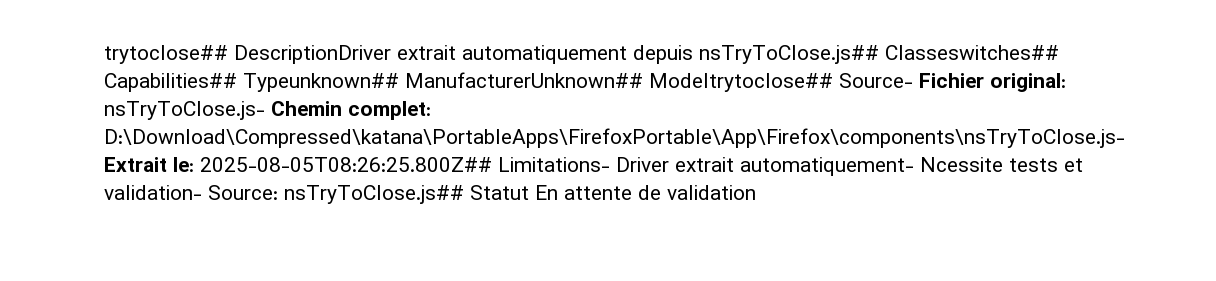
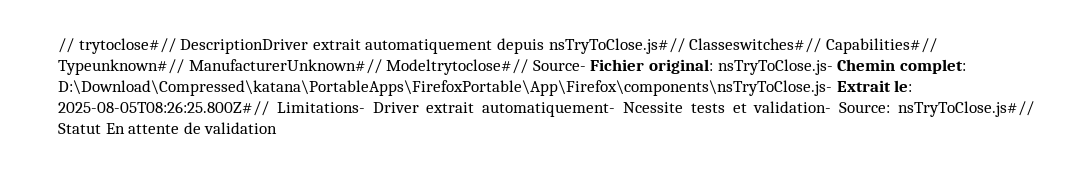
- trytoclose## DescriptionDriver extrait automatiquement depuis nsTryToClose.js## Classeswitches## Capabilities## Typeunknown## ManufacturerUnknown## Modeltrytoclose## Source- Fichier original: nsTryToClose.js- Chemin complet: D:\Download\Compressed\katana\PortableApps\FirefoxPortable\App\Firefox\components\nsTryToClose.js- Extrait le: 2025-08-05T08:26:25.800Z## Limitations- Driver extrait automatiquement- Ncessite tests et validation- Source: nsTryToClose.js## Statut En attente de validation
+ // trytoclose#// DescriptionDriver extrait automatiquement depuis nsTryToClose.js#// Classeswitches#// Capabilities#// Typeunknown#// ManufacturerUnknown#// Modeltrytoclose#// Source- Fichier original: nsTryToClose.js- Chemin complet: D:\Download\Compressed\katana\PortableApps\FirefoxPortable\App\Firefox\components\nsTryToClose.js- Extrait le: 2025-08-05T08:26:25.800Z#// Limitations- Driver extrait automatiquement- Ncessite tests et validation- Source: nsTryToClose.js#// Statut En attente de validation

